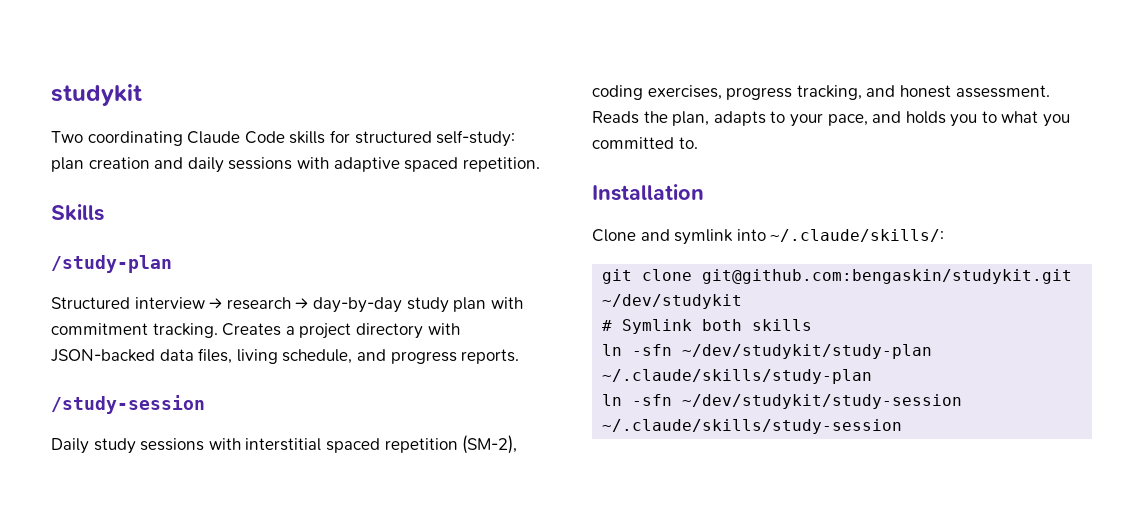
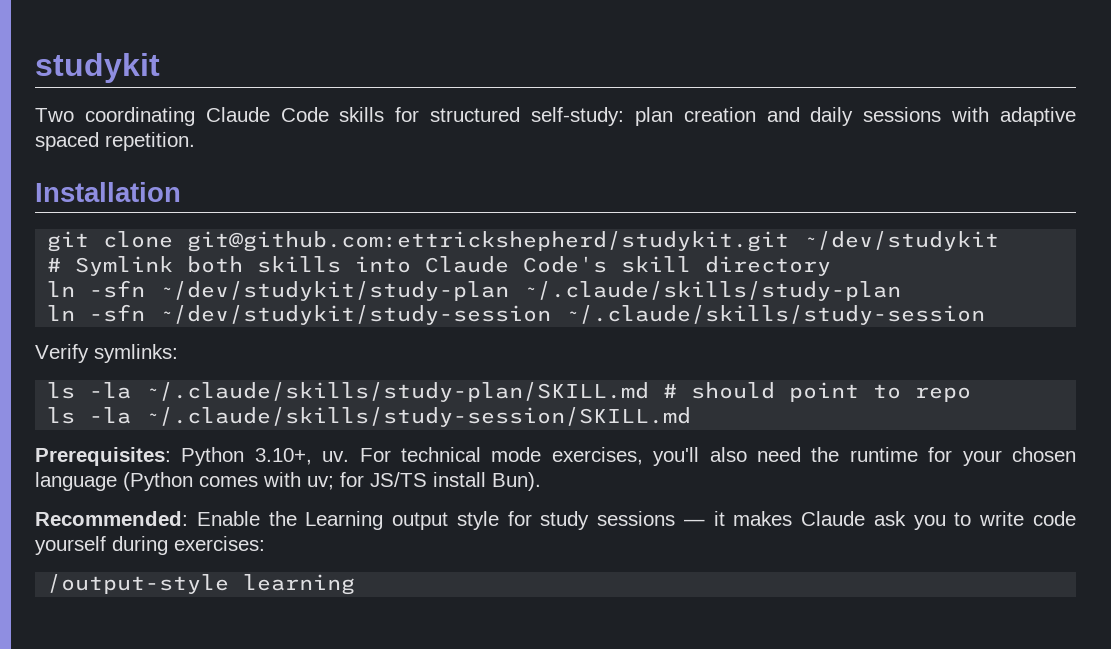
- Skills
- /study-plan
- Structured interview → research → day-by-day study plan with commitment tracking. Creates a project directory with JSON-backed data files, living schedule, and progress reports.
- /study-session
- Daily study sessions with interstitial spaced repetition (SM-2), coding exercises, progress tracking, and honest assessment. Reads the plan, adapts to your pace, and holds you to what you committed to.
  Installation
- Clone and symlink into ~/.claude/skills/:
- git clone git@github.com:bengaskin/studykit.git ~/dev/studykit
+ git clone git@github.com:ettrickshepherd/studykit.git ~/dev/studykit
- # Symlink both skills
+ # Symlink both skills into Claude Code's skill directory
+ Verify symlinks:
+ ls -la ~/.claude/skills/study-plan/SKILL.md # should point to repo
+ ls -la ~/.claude/skills/study-session/SKILL.md
+ Prerequisites: Python 3.10+, uv. For technical mode exercises, you'll also need the runtime for your chosen language (Python comes with uv; for JS/TS install Bun).
+ Recommended: Enable the Learning output style for study sessions — it makes Claude ask you to write code yourself during exercises:
+ /output-style learning

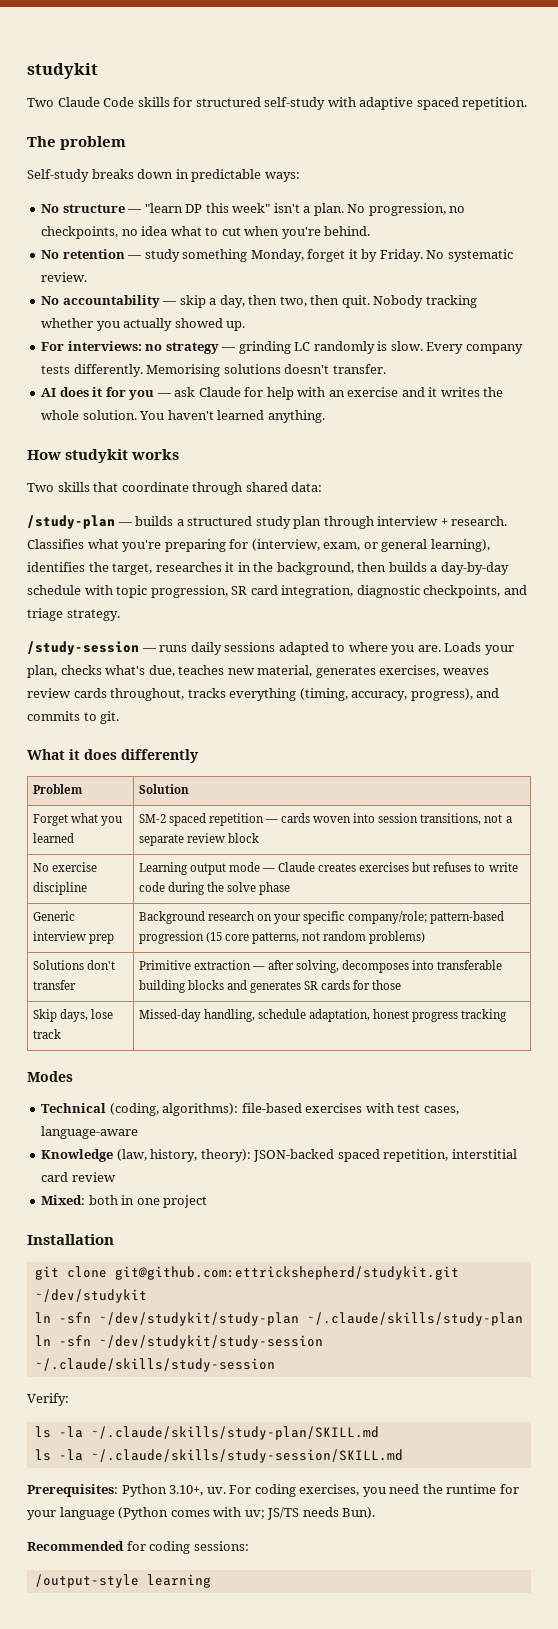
- Two coordinating Claude Code skills for structured self-study: plan creation and daily sessions with adaptive spaced repetition.
+ Two Claude Code skills for structured self-study with adaptive spaced repetition.
+ The problem
+ Self-study breaks down in predictable ways:
+ No structure — "learn DP this week" isn't a plan. No progression, no checkpoints, no idea what to cut when you're behind.
+ No retention — study something Monday, forget it by Friday. No systematic review.
+ No accountability — skip a day, then two, then quit. Nobody tracking whether you actually showed up.
+ For interviews: no strategy — grinding LC randomly is slow. Every company tests differently. Memorising solutions doesn't transfer.
+ AI does it for you — ask Claude for help with an exercise and it writes the whole solution. You haven't learned anything.
+ How studykit works
+ Two skills that coordinate through shared data:
+ /study-plan — builds a structured study plan through interview + research. Classifies what you're preparing for (interview, exam, or general learning), identifies the target, researches it in the background, then builds a day-by-day schedule with topic progression, SR card integration, diagnostic checkpoints, and triage strategy.
+ /study-session — runs daily sessions adapted to where you are. Loads your plan, checks what's due, teaches new material, generates exercises, weaves review cards throughout, tracks everything (timing, accuracy, progress), and commits to git.
+ What it does differently
+ Problem | Solution
+ Forget what you learned | SM-2 spaced repetition — cards woven into session transitions, not a separate review block
+ No exercise discipline | Learning output mode — Claude creates exercises but refuses to write code during the solve phase
+ Generic interview prep | Background research on your specific company/role; pattern-based progression (15 core patterns, not random problems)
+ Solutions don't transfer | Primitive extraction — after solving, decomposes into transferable building blocks and generates SR cards for those
+ Skip days, lose track | Missed-day handling, schedule adaptation, honest progress tracking
+ Modes
+ Technical (coding, algorithms): file-based exercises with test cases, language-aware
+ Knowledge (law, history, theory): JSON-backed spaced repetition, interstitial card review
+ Mixed: both in one project
- # Symlink both skills into Claude Code's skill directory
- Verify symlinks:
+ Verify:
- ls -la ~/.claude/skills/study-plan/SKILL.md # should point to repo
+ ls -la ~/.claude/skills/study-plan/SKILL.md
- For technical mode exercises, you'll also need the runtime for your chosen language (Python comes with uv; for JS/TS install Bun).
- Recommended: Enable the Learning output style for study sessions — it makes Claude ask you to write code yourself during exercises:
+ For coding exercises, you need the runtime for your language (Python comes with uv; JS/TS needs Bun).
+ Recommended for coding sessions:

